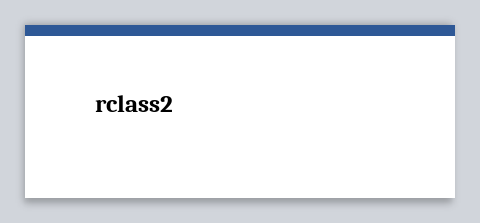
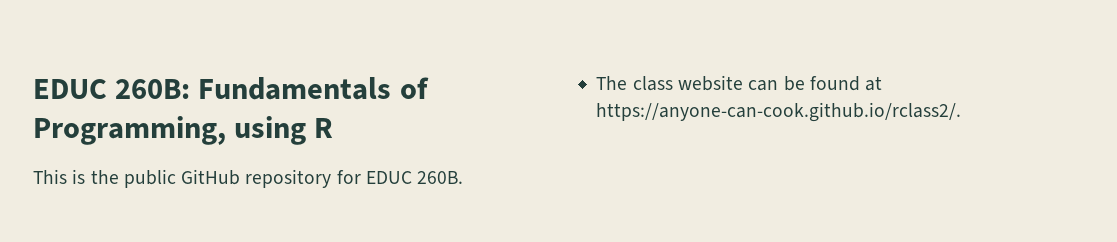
- rclass2
+ EDUC 260B: Fundamentals of Programming, using R
+ This is the public GitHub repository for EDUC 260B.
+ The class website can be found at https://anyone-can-cook.github.io/rclass2/.

